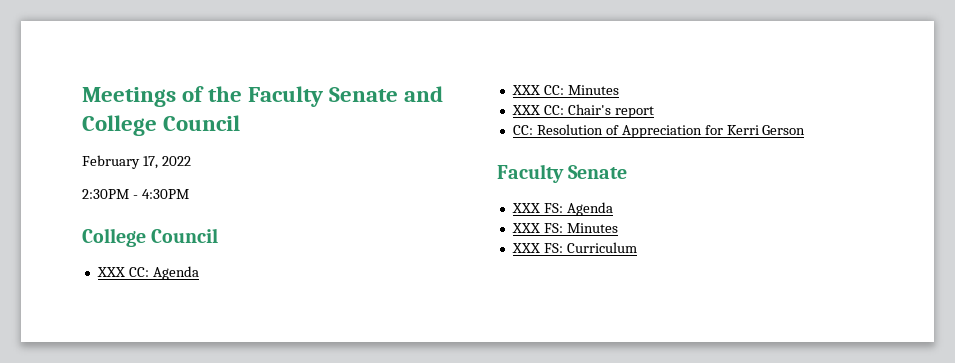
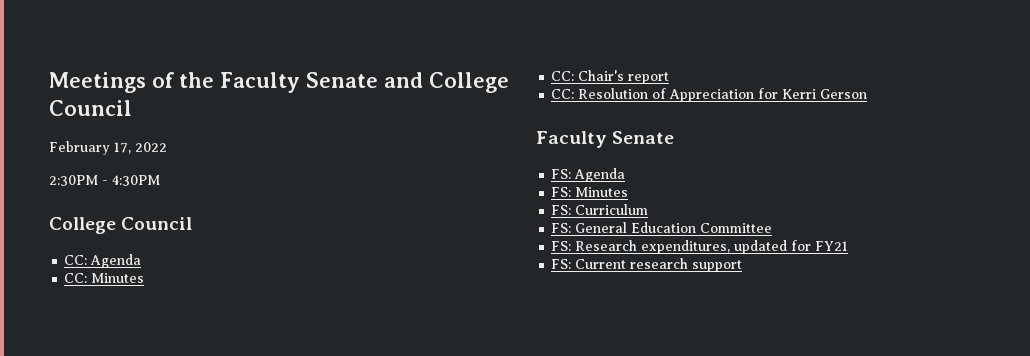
- XXX CC: Agenda
+ CC: Agenda
- XXX CC: Minutes
+ CC: Minutes
- XXX CC: Chair's report
+ CC: Chair's report
- XXX FS: Agenda
+ FS: Agenda
- XXX FS: Minutes
+ FS: Minutes
- XXX FS: Curriculum
+ FS: Curriculum
+ FS: General Education Committee
+ FS: Research expenditures, updated for FY21
+ FS: Current research support

